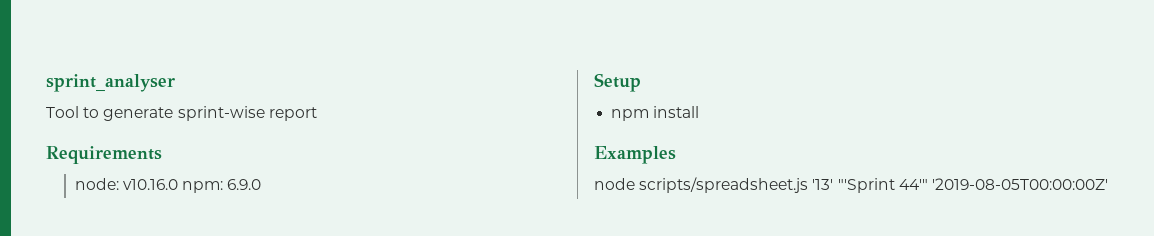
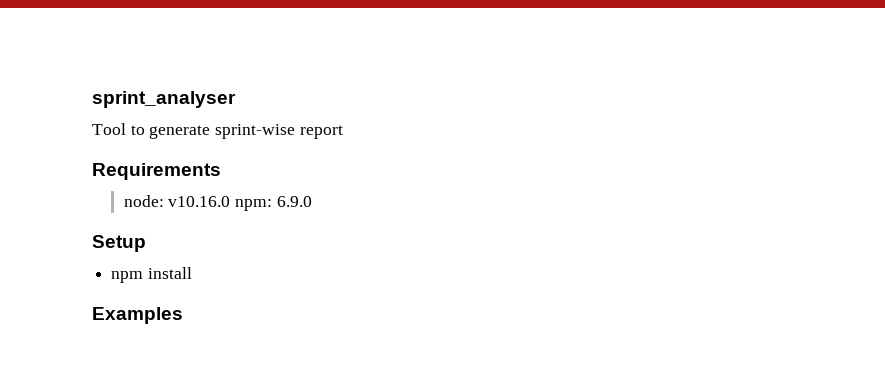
- node scripts/spreadsheet.js '13' "'Sprint 44'" '2019-08-05T00:00:00Z'

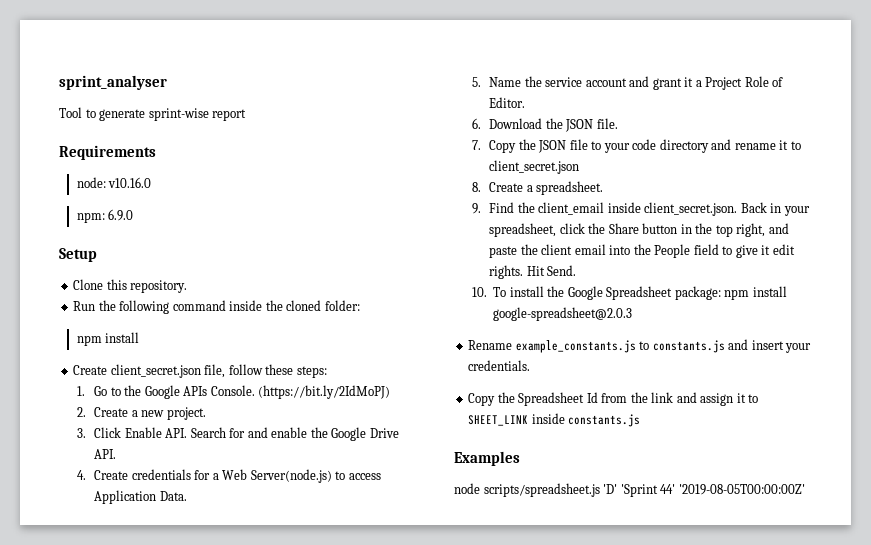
- node: v10.16.0 npm: 6.9.0
+ node: v10.16.0
+ npm: 6.9.0
+ Clone this repository.
+ Run the following command inside the cloned folder:
  npm install
+ Create client_secret.json file, follow these steps:
+ 1. Go to the Google APIs Console. (https://bit.ly/2IdMoPJ)
+ 2. Create a new project.
+ 3. Click Enable API. Search for and enable the Google Drive API.
+ 4. Create credentials for a Web Server(node.js) to access Application Data.
+ 5. Name the service account and grant it a Project Role of Editor.
+ 6. Download the JSON file.
+ 7. Copy the JSON file to your code directory and rename it to client_secret.json
+ 8. Create a spreadsheet.
+ 9. Find the client_email inside client_secret.json. Back in your spreadsheet, click the Share button in the top right, and paste the client email into the People field to give it edit rights. Hit Send.
+ 10. To install the Google Spreadsheet package: npm install google-spreadsheet@2.0.3
+ Rename example_constants.js to constants.js and insert your credentials.
+ Copy the Spreadsheet Id from the link and assign it to SHEET_LINK inside constants.js
  Examples
+ node scripts/spreadsheet.js 'D' 'Sprint 44' '2019-08-05T00:00:00Z'

